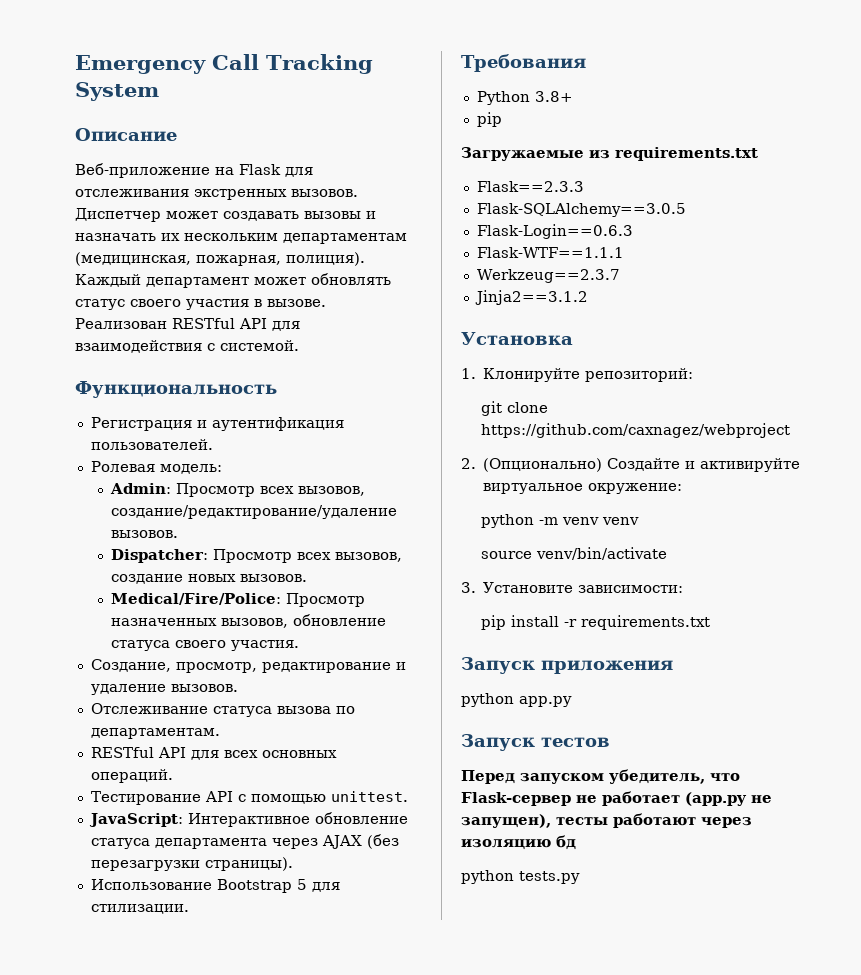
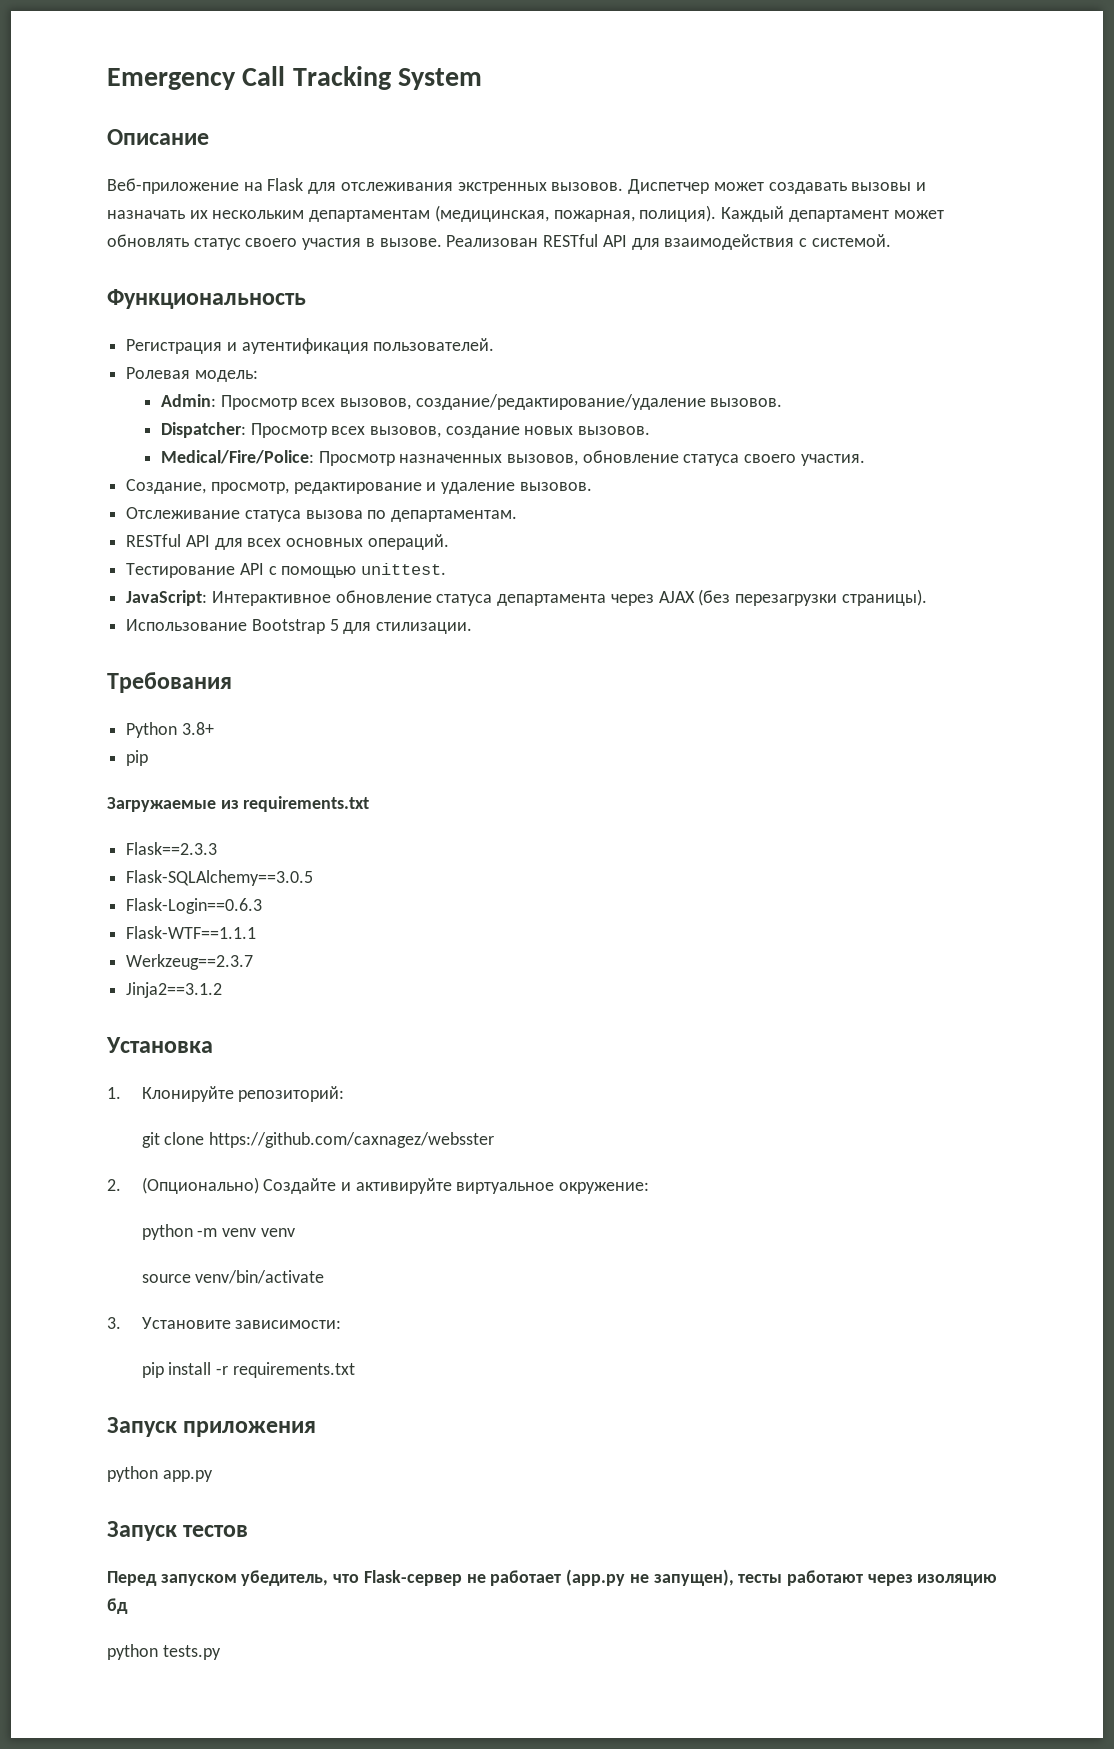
- git clone https://github.com/caxnagez/webproject
+ git clone https://github.com/caxnagez/websster

